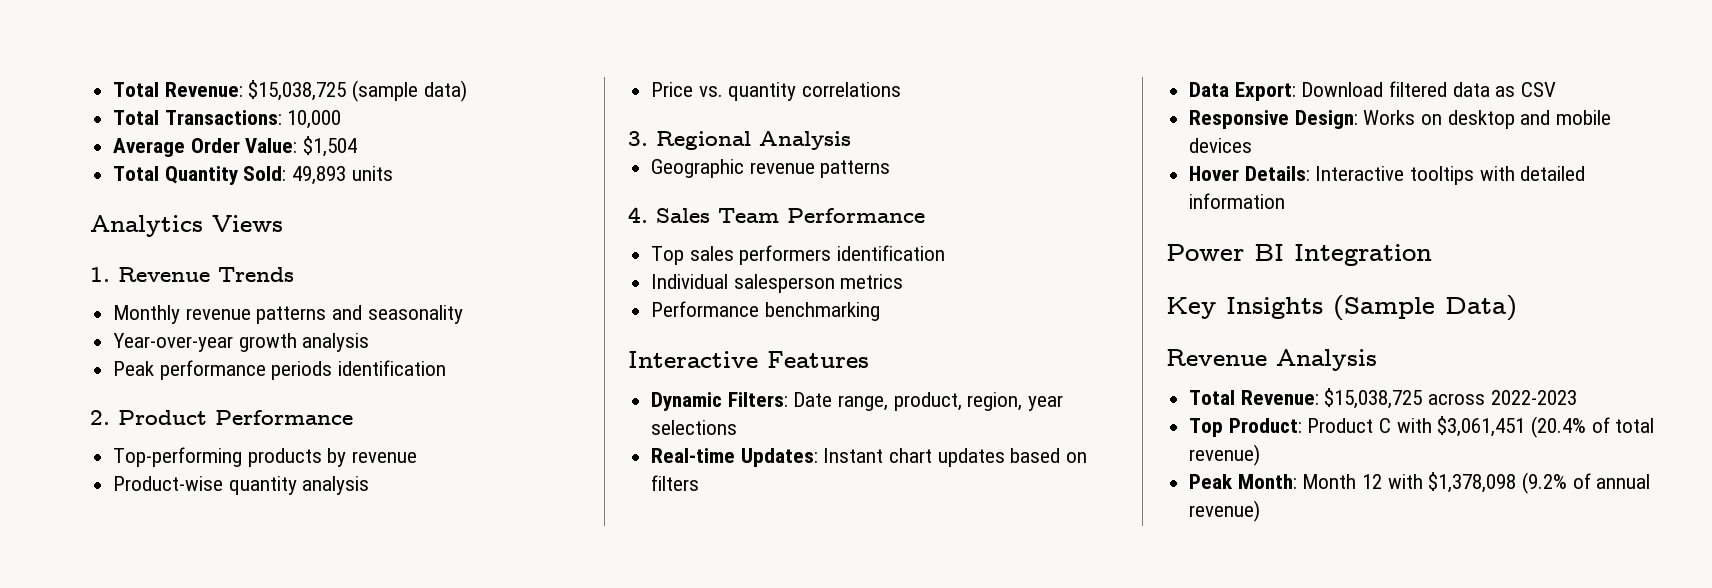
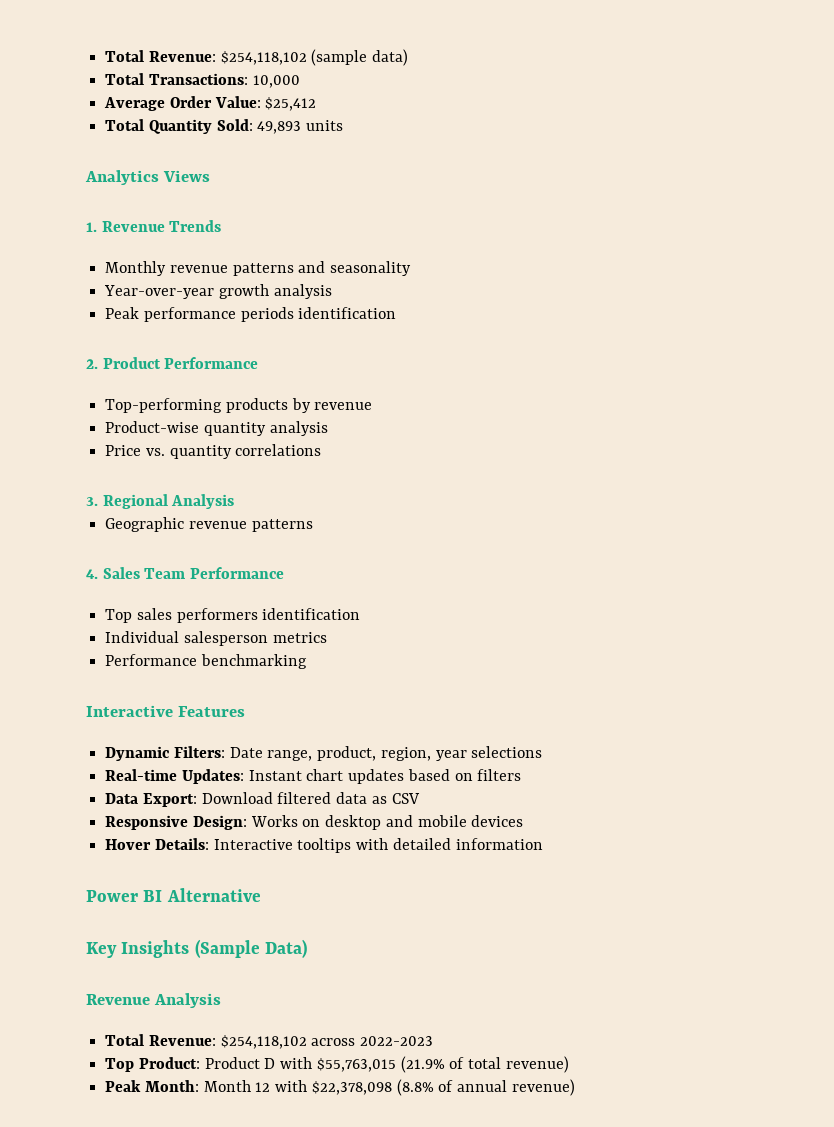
- Total Revenue: $15,038,725 (sample data)
+ Total Revenue: $254,118,102 (sample data)
- Average Order Value: $1,504
+ Average Order Value: $25,412
- Power BI Integration
+ Power BI Alternative
- Total Revenue: $15,038,725 across 2022-2023
+ Total Revenue: $254,118,102 across 2022-2023
- Top Product: Product C with $3,061,451 (20.4% of total revenue)
+ Top Product: Product D with $55,763,015 (21.9% of total revenue)
- Peak Month: Month 12 with $1,378,098 (9.2% of annual revenue)
+ Peak Month: Month 12 with $22,378,098 (8.8% of annual revenue)

